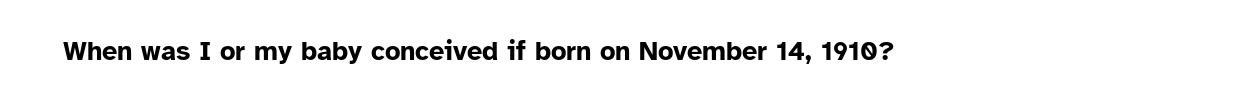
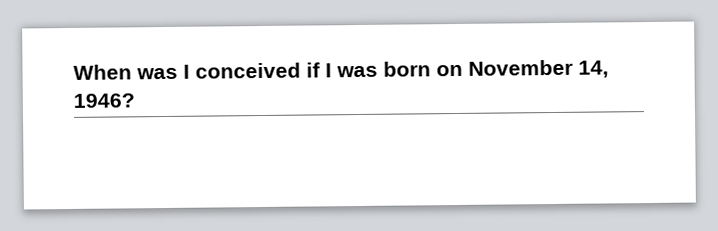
- When was I or my baby conceived if born on November 14, 1910?
+ When was I conceived if I was born on November 14, 1946?

